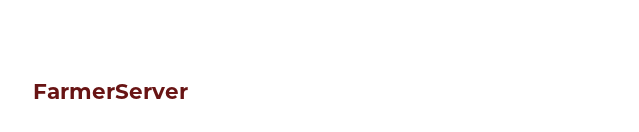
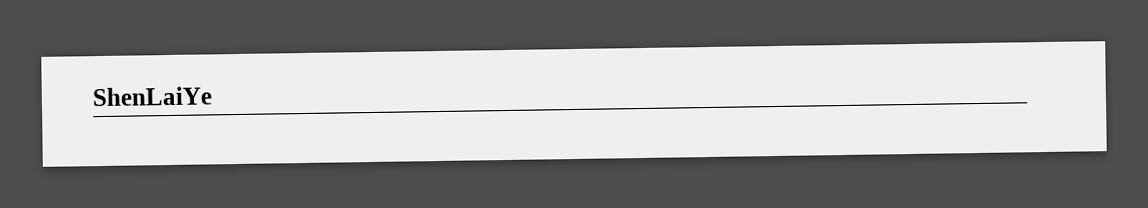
- FarmerServer
+ ShenLaiYe

